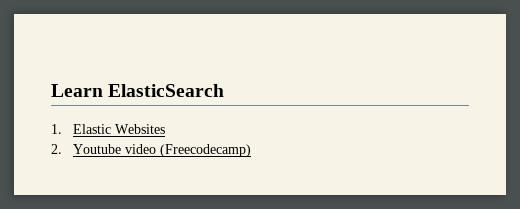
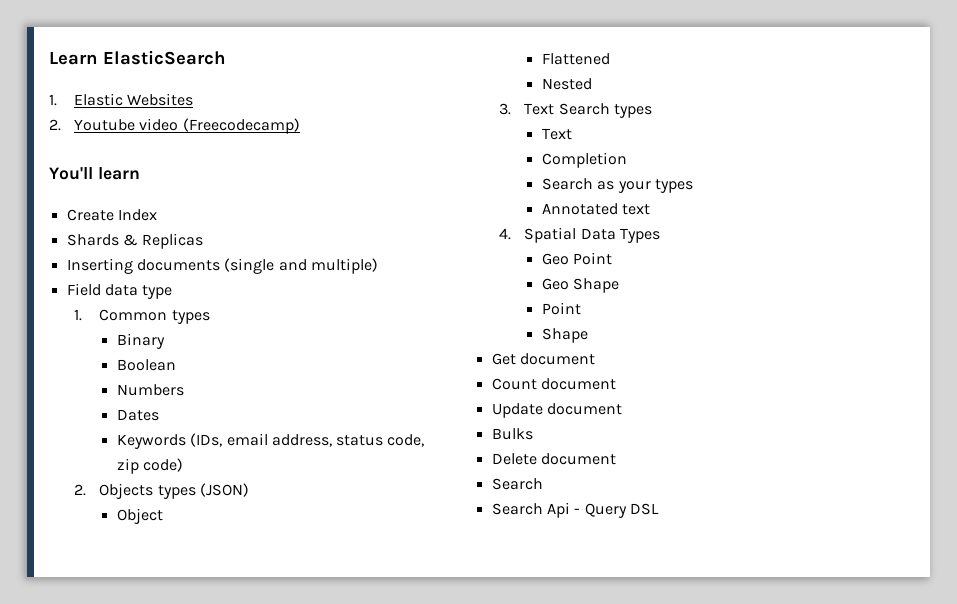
+ You'll learn
+ Create Index
+ Shards & Replicas
+ Inserting documents (single and multiple)
+ Field data type
+ 1. Common types
+ Binary
+ Boolean
+ Numbers
+ Dates
+ Keywords (IDs, email address, status code, zip code)
+ 2. Objects types (JSON)
+ Object
+ Flattened
+ Nested
+ 3. Text Search types
+ Text
+ Completion
+ Search as your types
+ Annotated text
+ 4. Spatial Data Types
+ Geo Point
+ Geo Shape
+ Point
+ Shape
+ Get document
+ Count document
+ Update document
+ Bulks
+ Delete document
+ Search
+ Search Api - Query DSL

